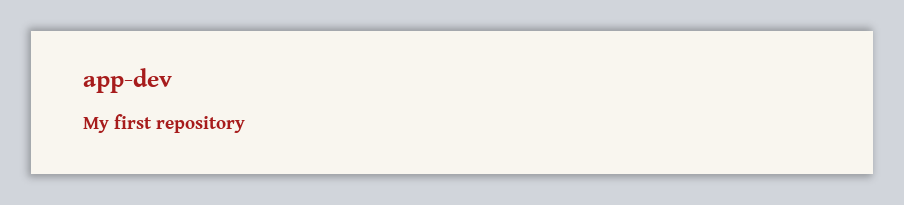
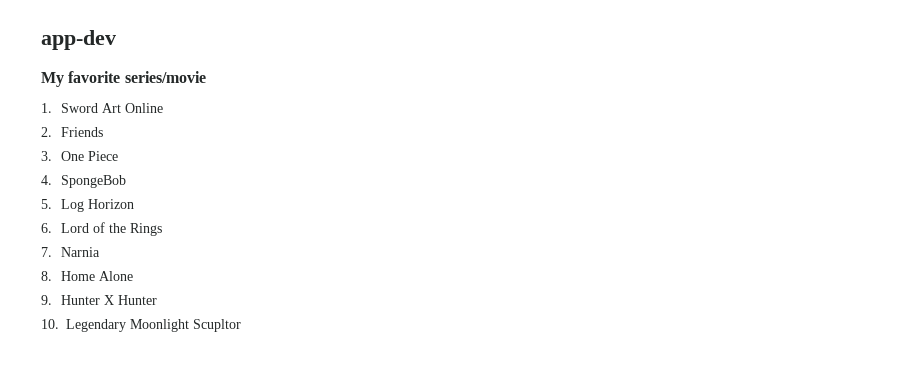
- My first repository
+ My favorite series/movie
+ 1. Sword Art Online
+ 2. Friends
+ 3. One Piece
+ 4. SpongeBob
+ 5. Log Horizon
+ 6. Lord of the Rings
+ 7. Narnia
+ 8. Home Alone
+ 9. Hunter X Hunter
+ 10. Legendary Moonlight Scupltor

